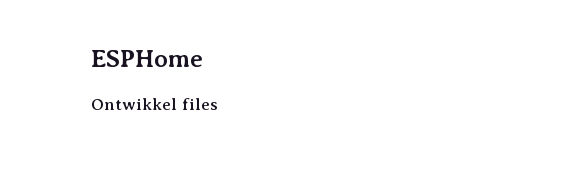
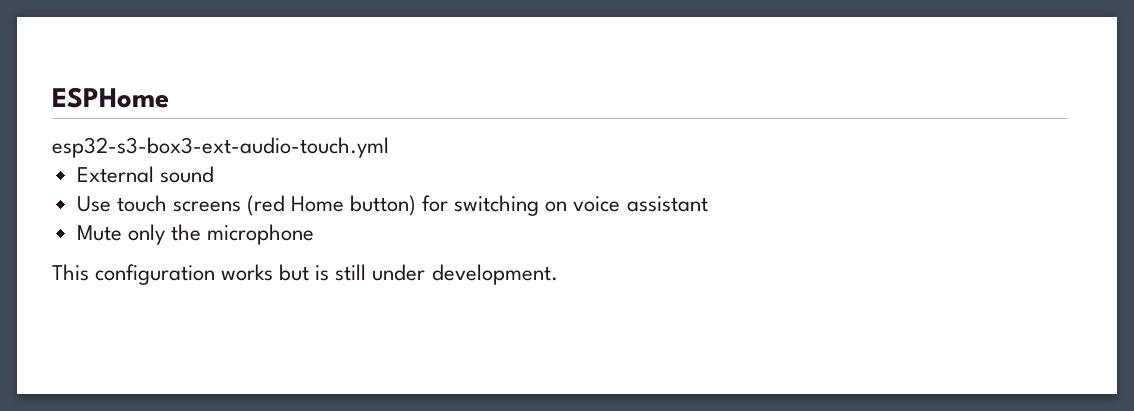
- Ontwikkel files
+ esp32-s3-box3-ext-audio-touch.yml
+ External sound
+ Use touch screens (red Home button) for switching on voice assistant
+ Mute only the microphone
+ This configuration works but is still under development.

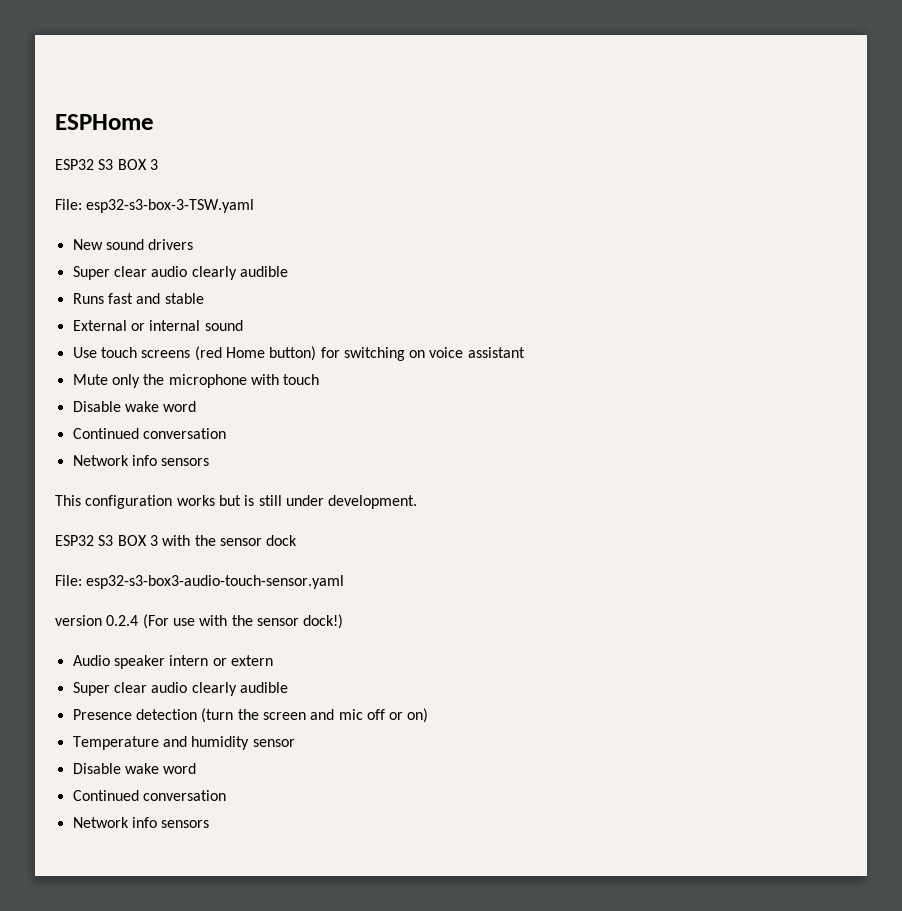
  ESPHome
- esp32-s3-box3-ext-audio-touch.yml
+ ESP32 S3 BOX 3
+ File: esp32-s3-box-3-TSW.yaml
+ New sound drivers
+ Super clear audio clearly audible
+ Runs fast and stable
- External sound
+ External or internal sound
- Mute only the microphone
+ Mute only the microphone with touch
+ Disable wake word
+ Continued conversation
+ Network info sensors
+ ESP32 S3 BOX 3 with the sensor dock
+ File: esp32-s3-box3-audio-touch-sensor.yaml
+ version 0.2.4 (For use with the sensor dock!)
+ Audio speaker intern or extern
+ Super clear audio clearly audible
+ Presence detection (turn the screen and mic off or on)
+ Temperature and humidity sensor
+ Disable wake word
+ Continued conversation
+ Network info sensors

